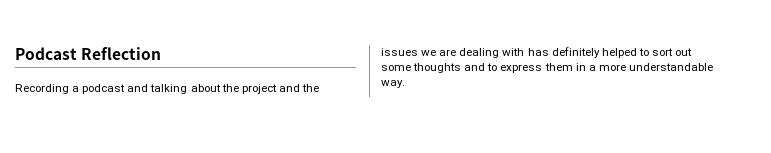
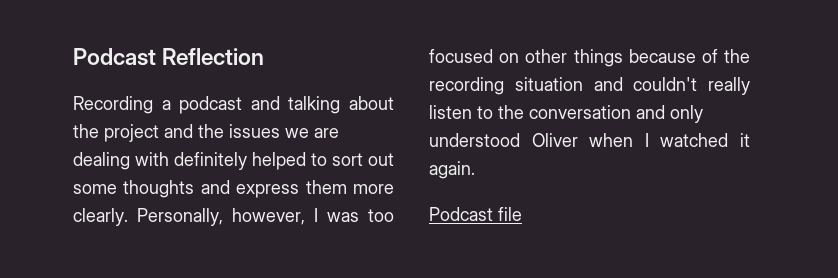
- Recording a podcast and talking about the project and the issues we are dealing with has definitely helped to sort out some thoughts and to express them in a more understandable way.
+ Recording a podcast and talking about the project and the issues we are dealing with definitely helped to sort out some thoughts and express them more clearly. Personally, however, I was too focused on other things because of the recording situation and couldn't really listen to the conversation and only understood Oliver when I watched it again.
+ Podcast file

